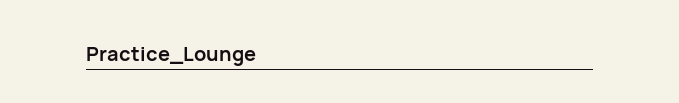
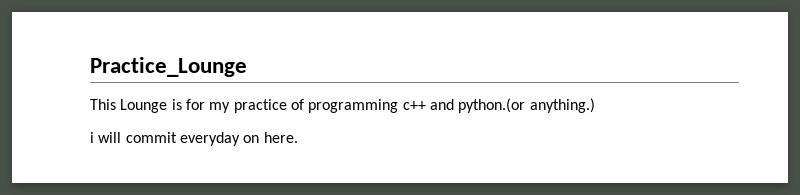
+ This Lounge is for my practice of programming c++ and python.(or anything.)
+ i will commit everyday on here.

